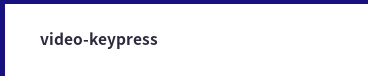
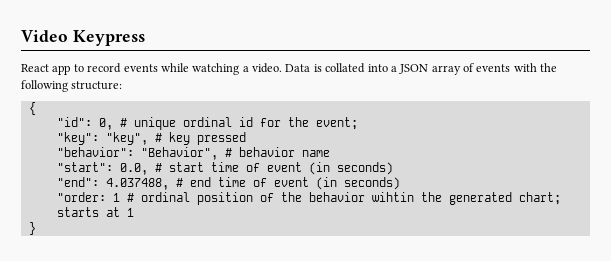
- video-keypress
+ Video Keypress
+ React app to record events while watching a video. Data is collated into a JSON array of events with the following structure:
+ {
+ "id": 0, # unique ordinal id for the event;
+ "key": "key", # key pressed
+ "behavior": "Behavior", # behavior name
+ "start": 0.0, # start time of event (in seconds)
+ "end": 4.037488, # end time of event (in seconds)
+ "order: 1 # ordinal position of the behavior wihtin the generated chart; starts at 1
+ }

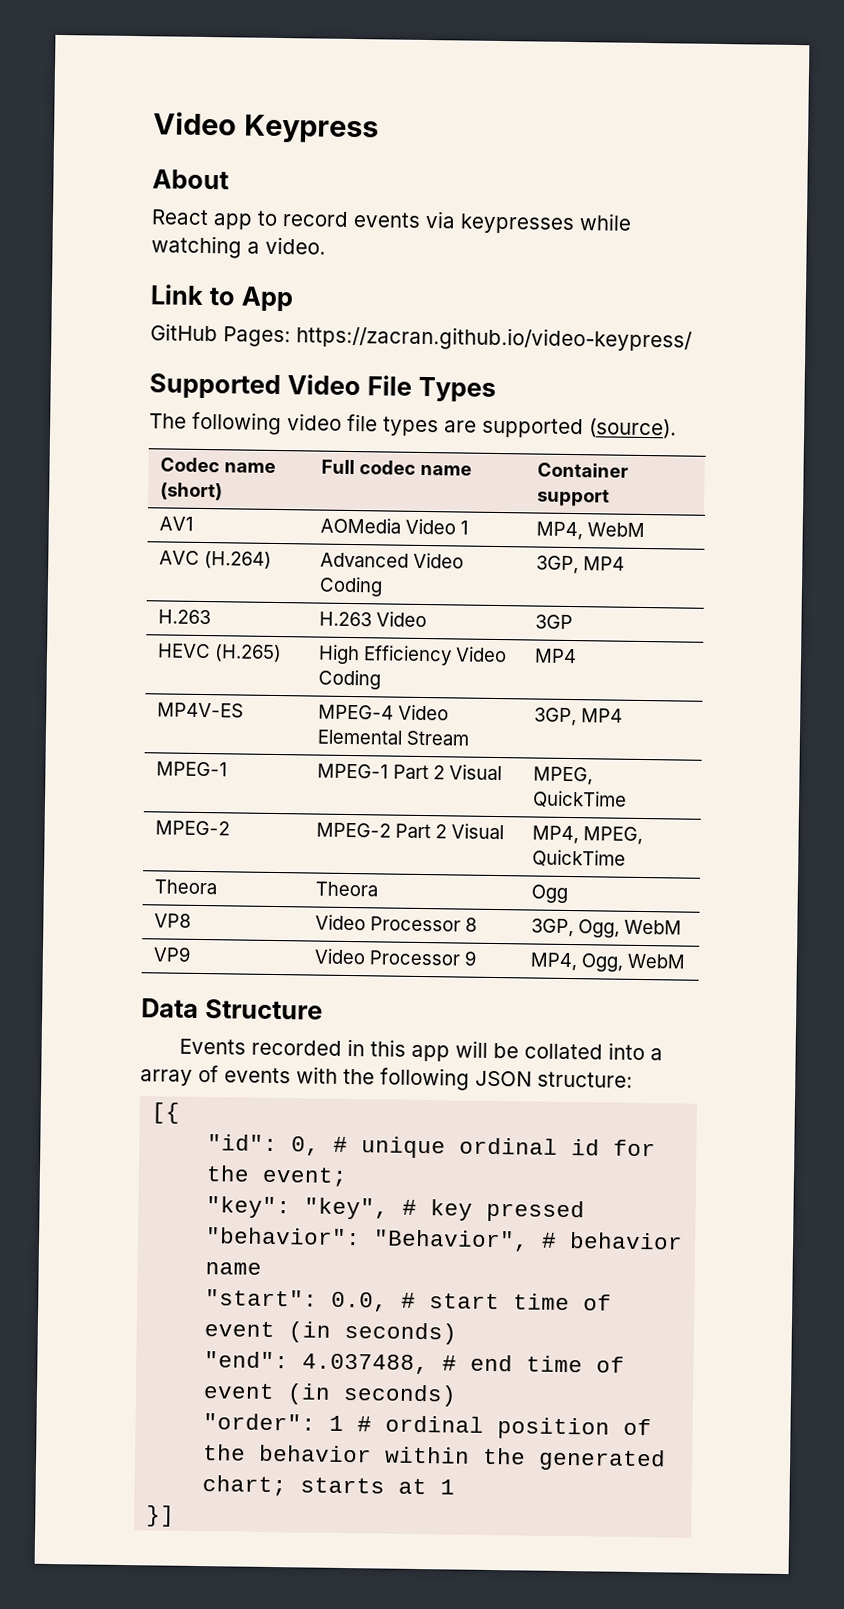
+ About
- React app to record events while watching a video. Data is collated into a JSON array of events with the following structure:
+ React app to record events via keypresses while watching a video.
+ Link to App
+ GitHub Pages: https://zacran.github.io/video-keypress/
+ Supported Video File Types
+ The following video file types are supported (source).
+ Codec name (short) | Full codec name | Container support
+ AV1 | AOMedia Video 1 | MP4, WebM
+ AVC (H.264) | Advanced Video Coding | 3GP, MP4
+ H.263 | H.263 Video | 3GP
+ HEVC (H.265) | High Efficiency Video Coding | MP4
+ MP4V-ES | MPEG-4 Video Elemental Stream | 3GP, MP4
+ MPEG-1 | MPEG-1 Part 2 Visual | MPEG, QuickTime
+ MPEG-2 | MPEG-2 Part 2 Visual | MP4, MPEG, QuickTime
+ Theora | Theora | Ogg
+ VP8 | Video Processor 8 | 3GP, Ogg, WebM
+ VP9 | Video Processor 9 | MP4, Ogg, WebM
+ Data Structure
+ Events recorded in this app will be collated into a array of events with the following JSON structure:
- {
+ [{
- "order: 1 # ordinal position of the behavior wihtin the generated chart; starts at 1
+ "order": 1 # ordinal position of the behavior within the generated chart; starts at 1
- }
+ }]

